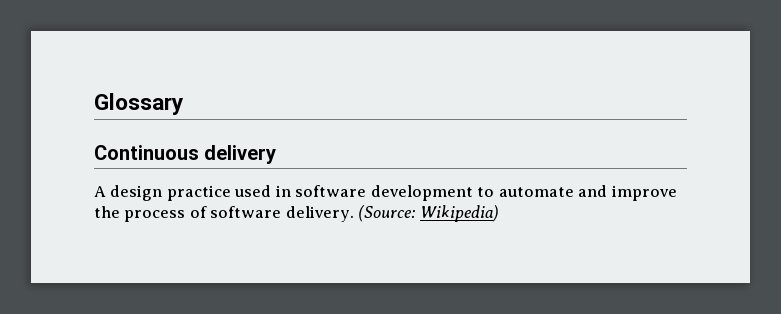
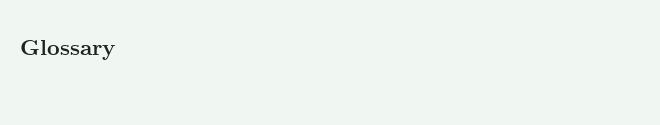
- Continuous delivery
- A design practice used in software development to automate and improve the process of software delivery. (Source: Wikipedia)

